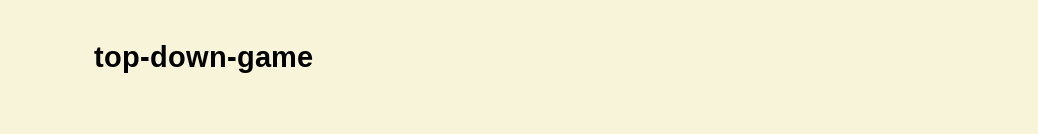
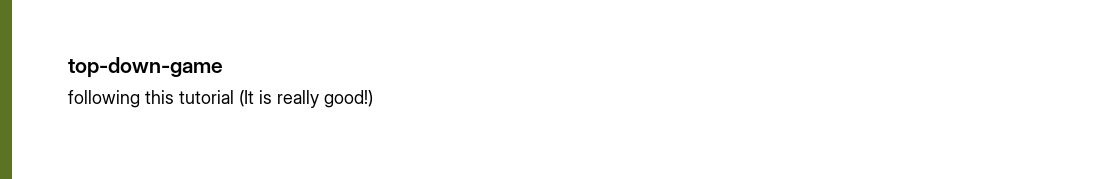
+ following this tutorial (It is really good!)

